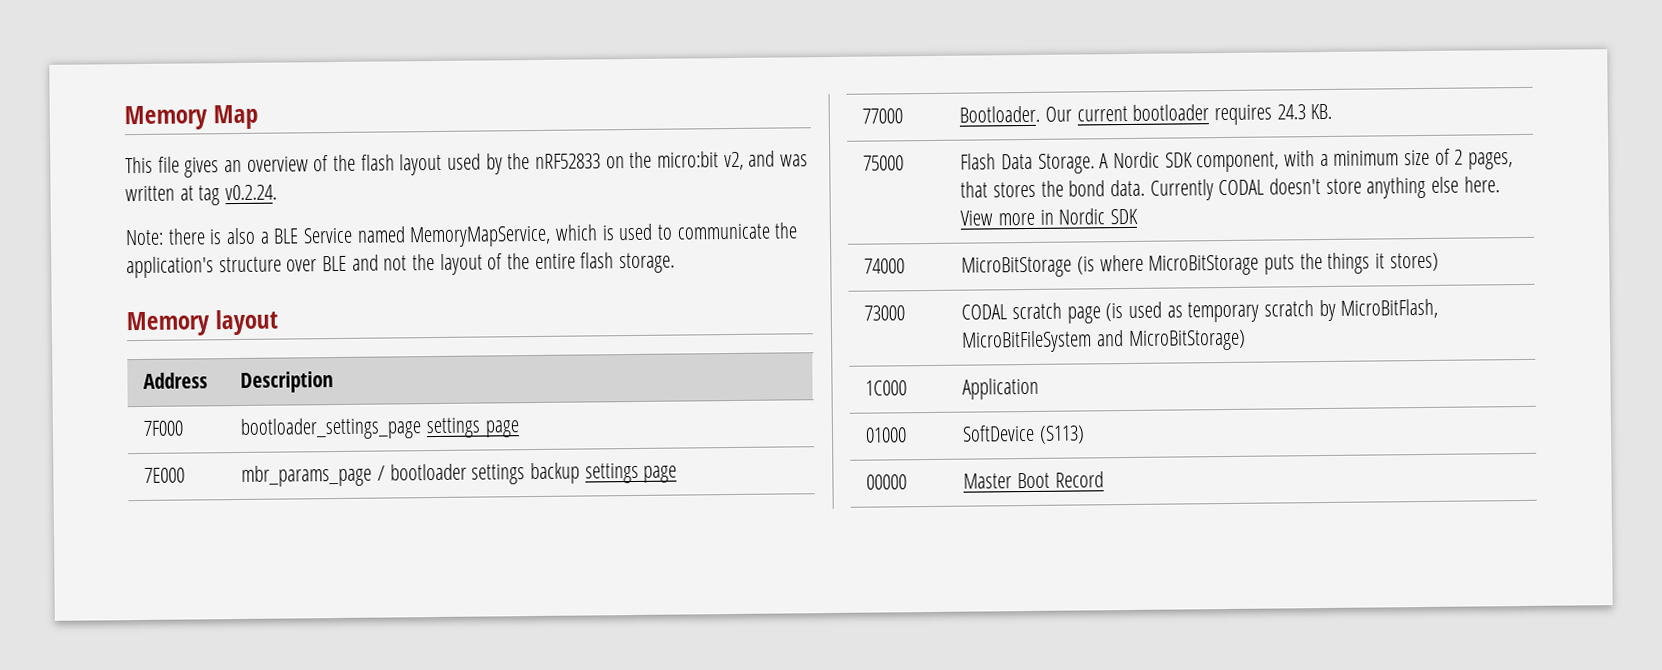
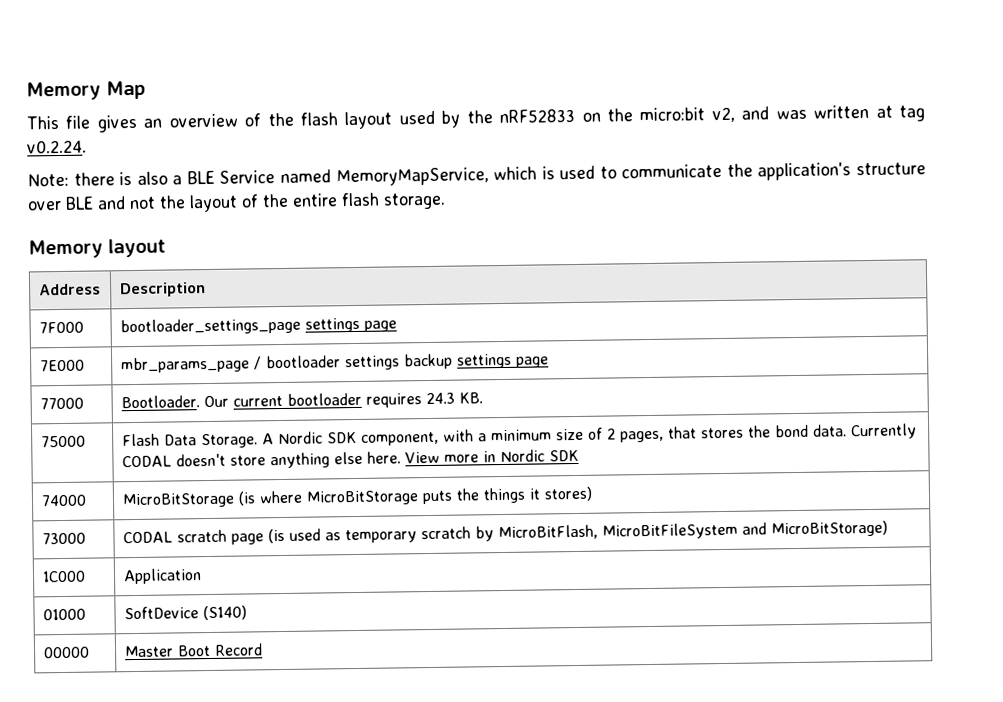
- 01000 | SoftDevice (S113)
+ 01000 | SoftDevice (S140)

